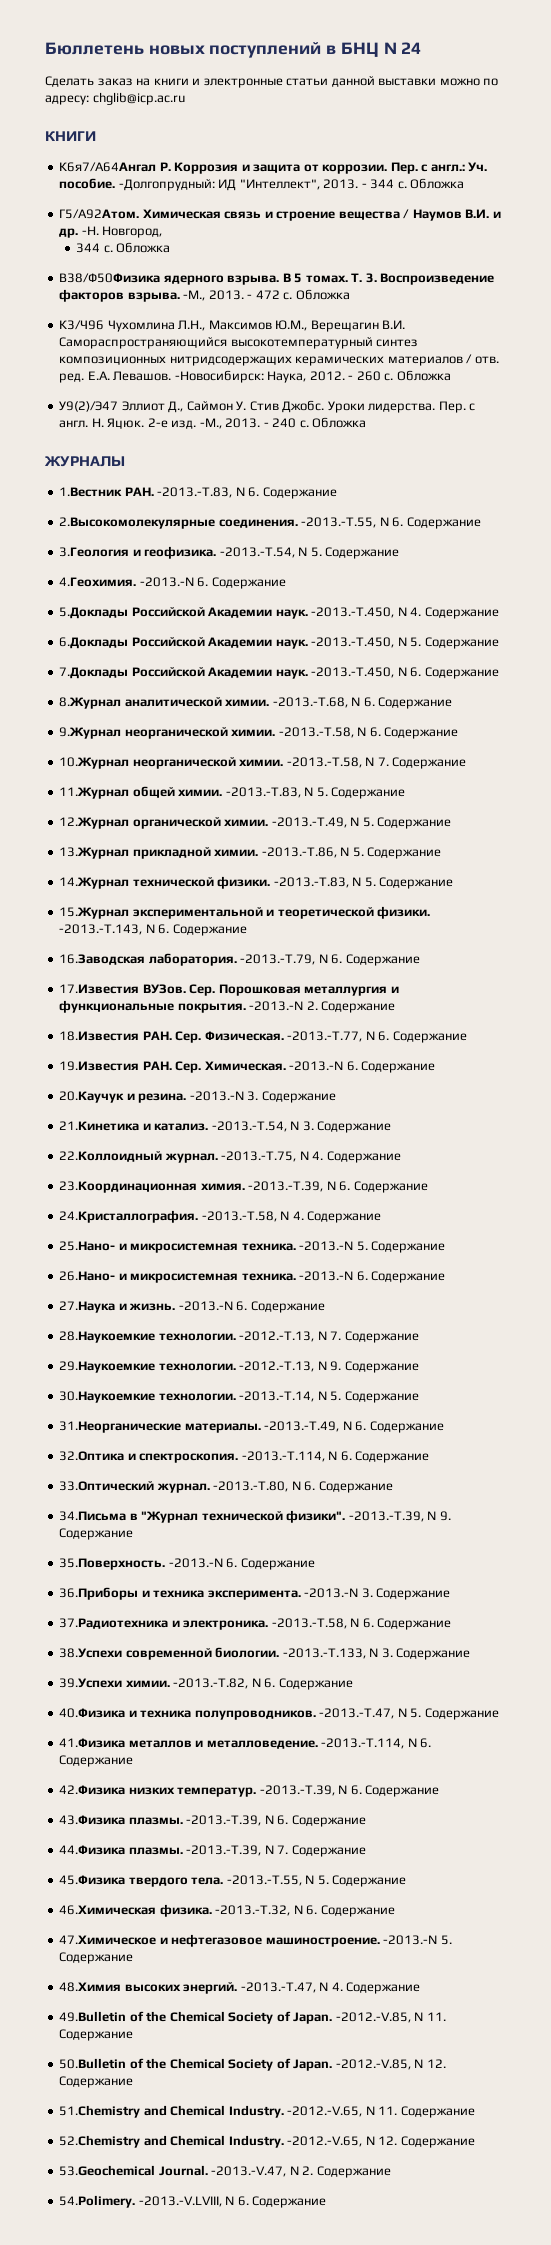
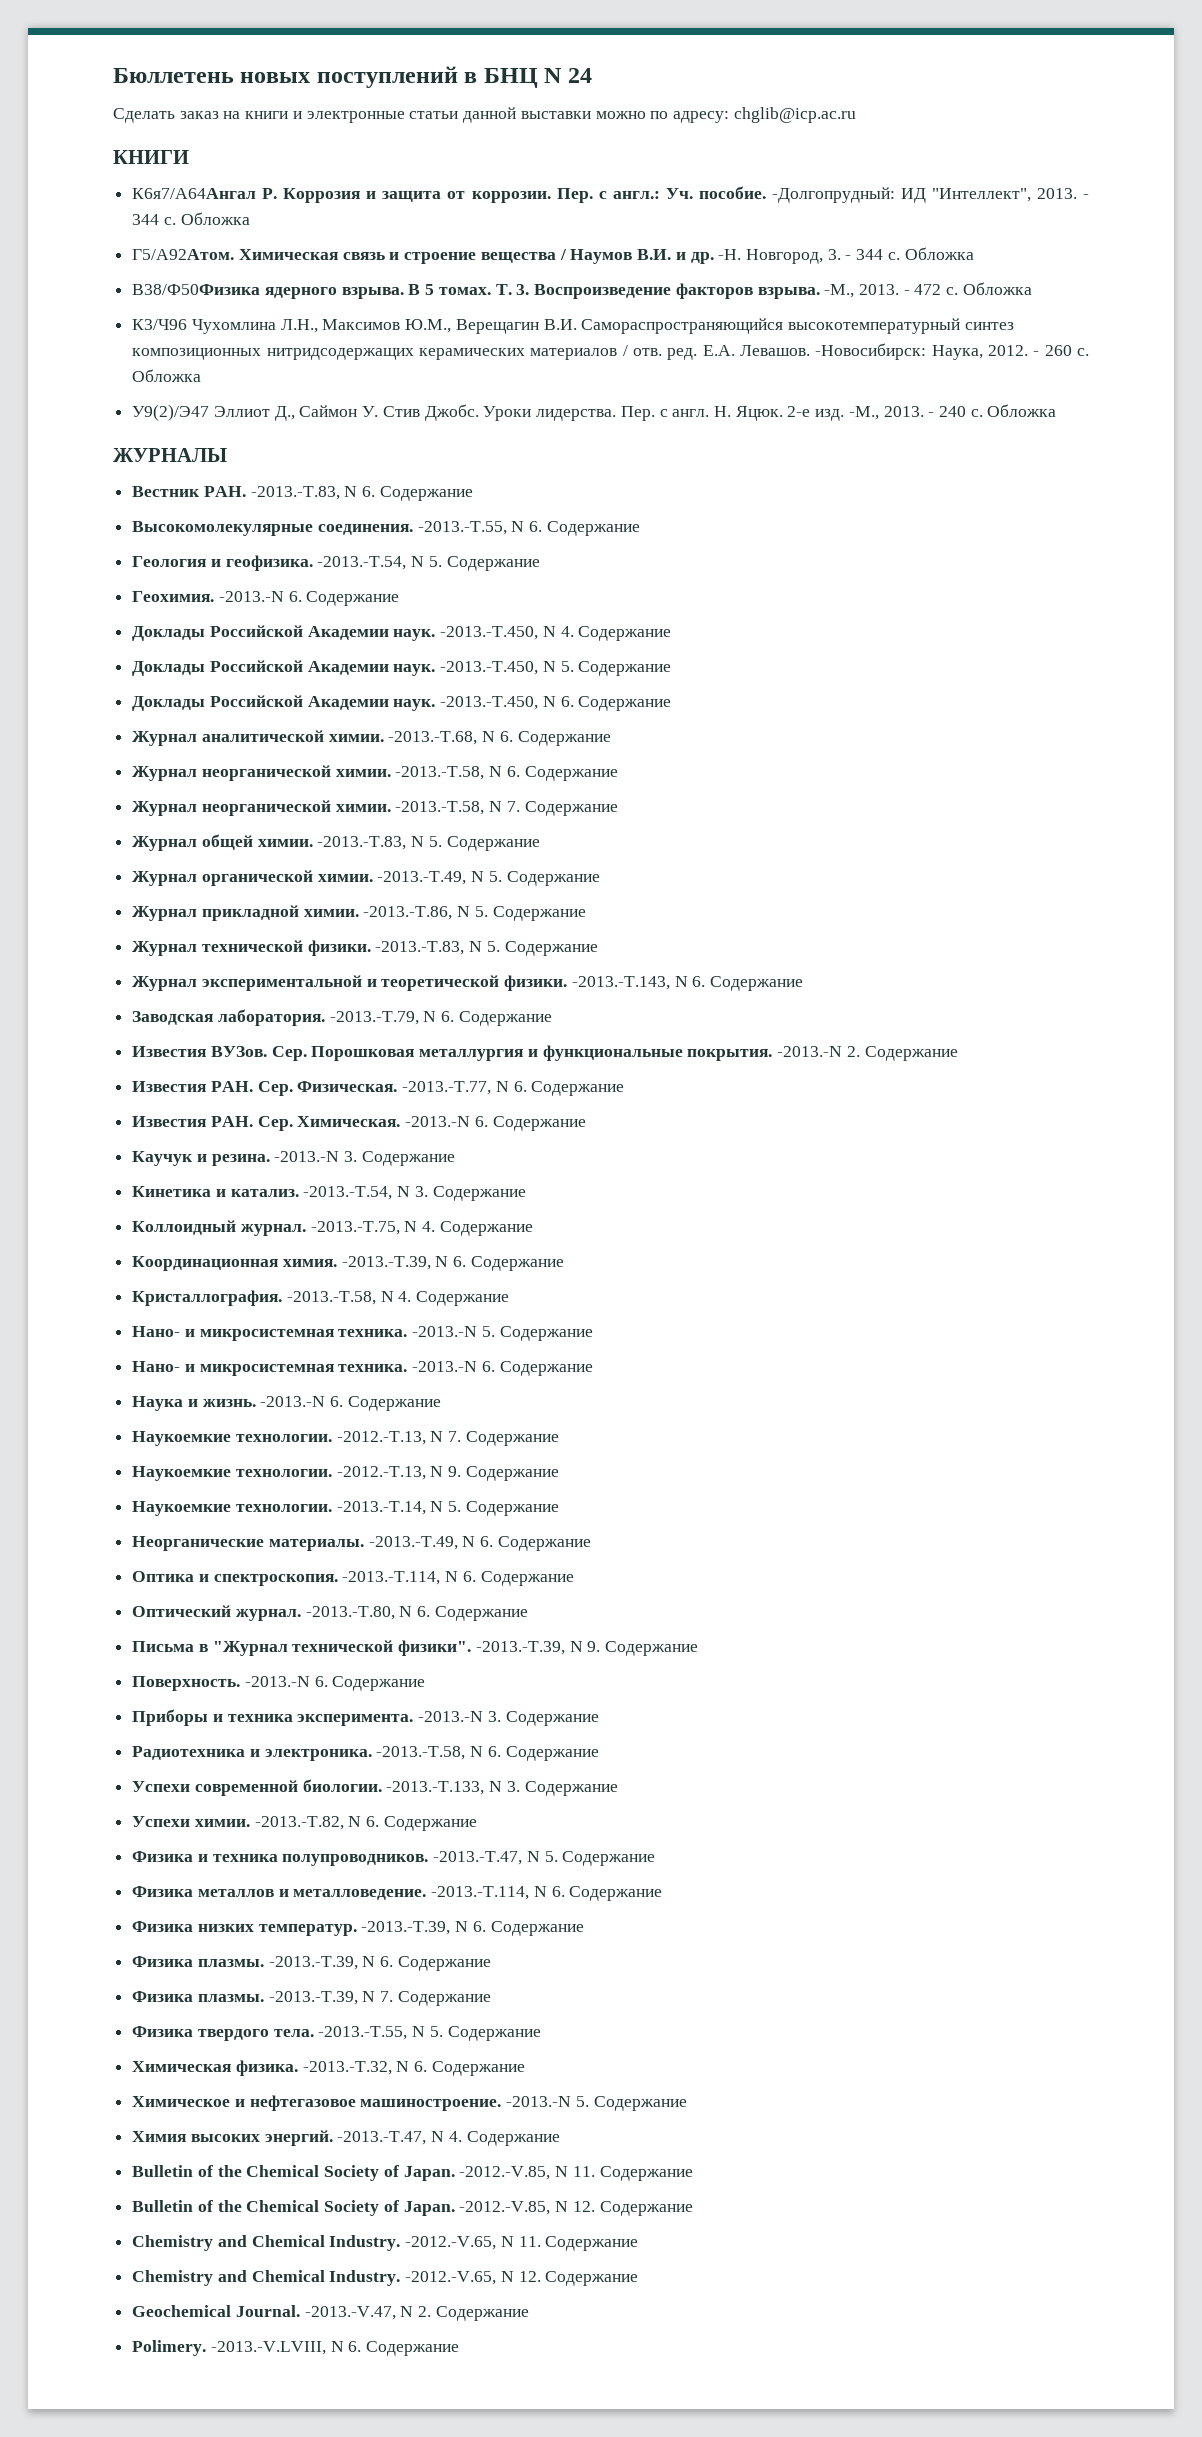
- Новгород,
- 344 с.
+ Новгород, 3. - 344 с.
- 1.Вестник РАН. -2013.-Т.83, N 6. Содержание
+ Вестник РАН. -2013.-Т.83, N 6. Содержание
- 2.Высокомолекулярные соединения.
+ Высокомолекулярные соединения.
- 3.Геология и геофизика.
+ Геология и геофизика.
- 4.Геохимия. -2013.-N 6. Содержание
- 5.Доклады Российской Академии наук.
+ Геохимия. -2013.-N 6. Содержание
+ Доклады Российской Академии наук.
  -2013.-Т.450, N 4. Содержание
- 6.Доклады Российской Академии наук.
+ Доклады Российской Академии наук.
  -2013.-Т.450, N 5. Содержание
- 7.Доклады Российской Академии наук.
+ Доклады Российской Академии наук.
- 8.Журнал аналитической химии.
+ Журнал аналитической химии.
  -2013.-Т.68, N 6. Содержание
- 9.Журнал неорганической химии. -2013.-Т.58, N 6. Содержание
- 10.Журнал неорганической химии.
+ Журнал неорганической химии. -2013.-Т.58, N 6. Содержание
+ Журнал неорганической химии.
- 11.Журнал общей химии.
+ Журнал общей химии.
- 12.Журнал органической химии.
+ Журнал органической химии.
- 13.Журнал прикладной химии.
+ Журнал прикладной химии.
- 14.Журнал технической физики.
+ Журнал технической физики.
- 15.Журнал экспериментальной и теоретической физики.
+ Журнал экспериментальной и теоретической физики.
- 16.Заводская лаборатория.
+ Заводская лаборатория.
- 17.Известия ВУЗов.
+ Известия ВУЗов.
- 18.Известия РАН. Сер. Физическая.
+ Известия РАН. Сер. Физическая.
- 19.Известия РАН. Сер. Химическая.
+ Известия РАН. Сер. Химическая.
- 20.Каучук и резина.
+ Каучук и резина.
- 21.Кинетика и катализ.
+ Кинетика и катализ.
- 22.Коллоидный журнал.
+ Коллоидный журнал.
- 23.Координационная химия.
+ Координационная химия.
- 24.Кристаллография. -2013.-Т.58, N 4. Содержание
- 25.Нано- и микросистемная техника. -2013.-N 5. Содержание
- 26.Нано- и микросистемная техника.
+ Кристаллография. -2013.-Т.58, N 4. Содержание
+ Нано- и микросистемная техника. -2013.-N 5. Содержание
+ Нано- и микросистемная техника.
- 27.Наука и жизнь. -2013.-N 6. Содержание
- 28.Наукоемкие технологии.
+ Наука и жизнь. -2013.-N 6. Содержание
+ Наукоемкие технологии.
  -2012.-Т.13, N 7. Содержание
- 29.Наукоемкие технологии.
+ Наукоемкие технологии.
  -2012.-Т.13, N 9. Содержание
- 30.Наукоемкие технологии.
+ Наукоемкие технологии.
- 31.Неорганические материалы.
+ Неорганические материалы.
- 32.Оптика и спектроскопия.
+ Оптика и спектроскопия.
- 33.Оптический журнал.
+ Оптический журнал.
- 34.Письма в "Журнал технической физики".
+ Письма в "Журнал технической физики".
- 35.Поверхность. -2013.-N 6. Содержание
- 36.Приборы и техника эксперимента.
+ Поверхность. -2013.-N 6. Содержание
+ Приборы и техника эксперимента.
- 37.Радиотехника и электроника.
+ Радиотехника и электроника.
- 38.Успехи современной биологии.
+ Успехи современной биологии.
- 39.Успехи химии.
+ Успехи химии.
- 40.Физика и техника полупроводников.
+ Физика и техника полупроводников.
- 41.Физика металлов и металловедение.
+ Физика металлов и металловедение.
- 42.Физика низких температур. -2013.-Т.39, N 6. Содержание
- 43.Физика плазмы. -2013.-Т.39, N 6. Содержание
- 44.Физика плазмы.
+ Физика низких температур. -2013.-Т.39, N 6. Содержание
+ Физика плазмы. -2013.-Т.39, N 6. Содержание
+ Физика плазмы.
- 45.Физика твердого тела.
+ Физика твердого тела.
- 46.Химическая физика.
+ Химическая физика.
- 47.Химическое и нефтегазовое машиностроение.
+ Химическое и нефтегазовое машиностроение.
- 48.Химия высоких энергий.
+ Химия высоких энергий.
  -2013.-Т.47, N 4. Содержание
- 49.Bulletin of the Chemical Society of Japan.
+ Bulletin of the Chemical Society of Japan.
  -2012.-V.85, N 11. Содержание
- 50.Bulletin of the Chemical Society of Japan.
+ Bulletin of the Chemical Society of Japan.
  -2012.-V.85, N 12. Содержание
- 51.Chemistry and Chemical Industry.
+ Chemistry and Chemical Industry.
  -2012.-V.65, N 11. Содержание
- 52.Chemistry and Chemical Industry.
+ Chemistry and Chemical Industry.
- 53.Geochemical Journal.
+ Geochemical Journal.
- 54.Polimery. -2013.-V.LVIII, N 6. Содержание
+ Polimery. -2013.-V.LVIII, N 6. Содержание

